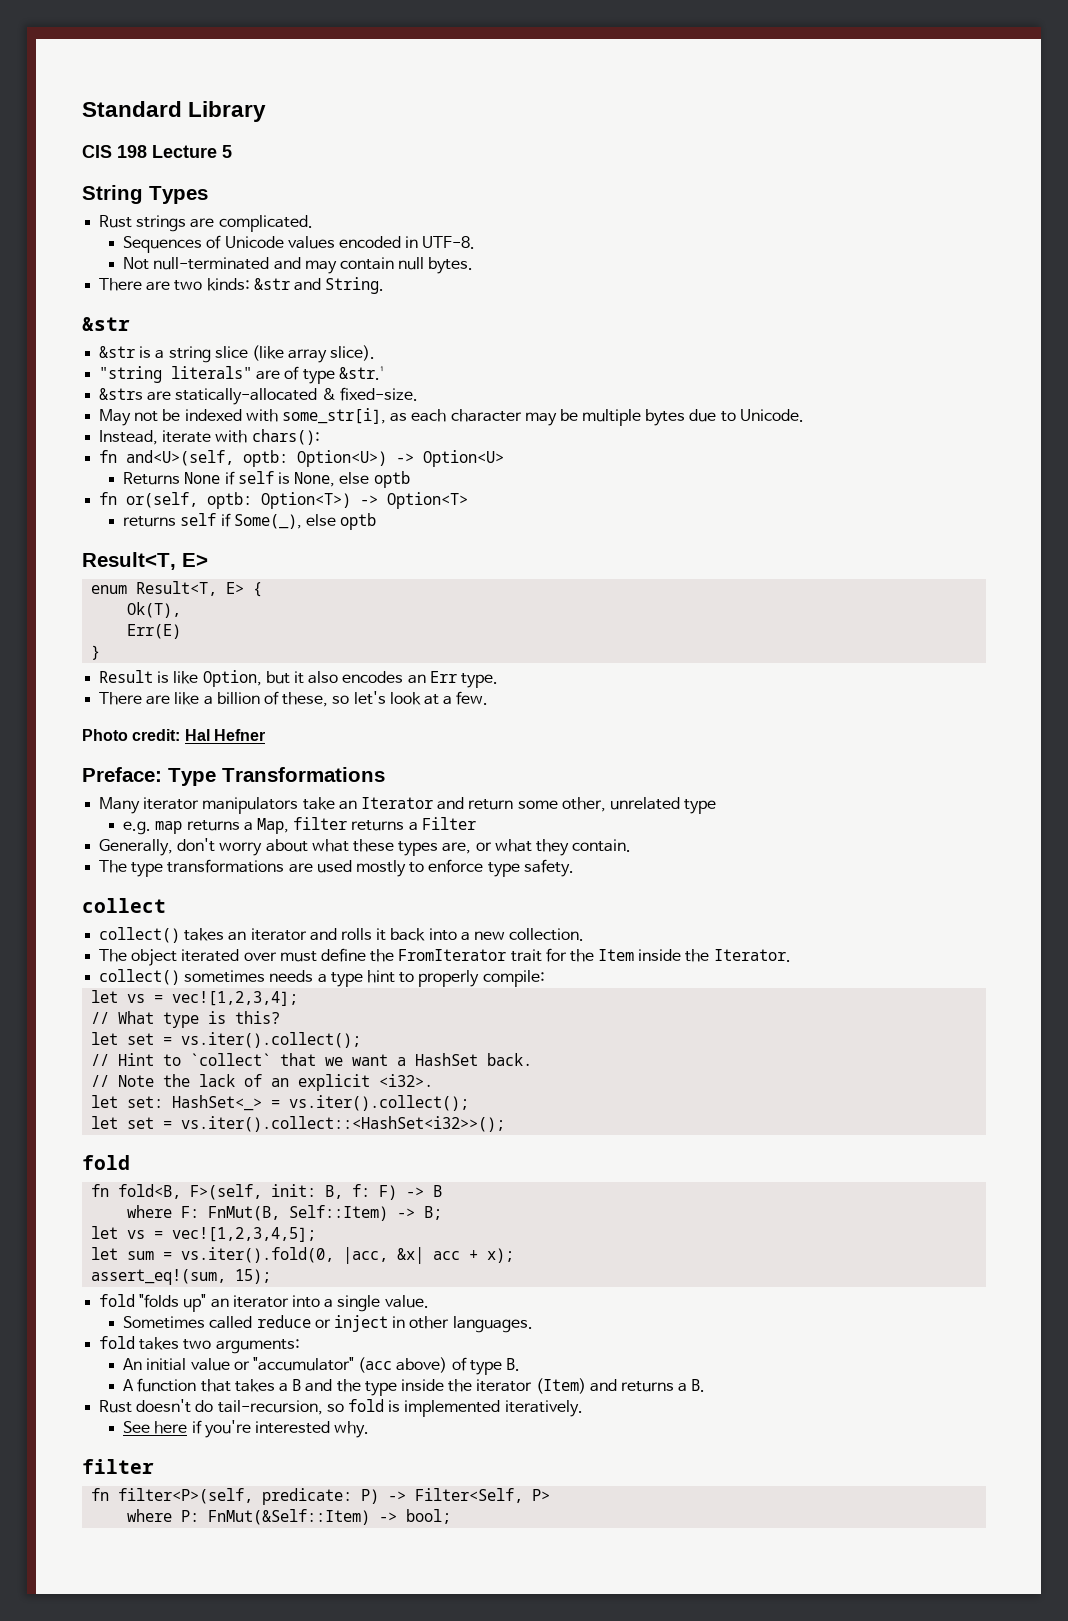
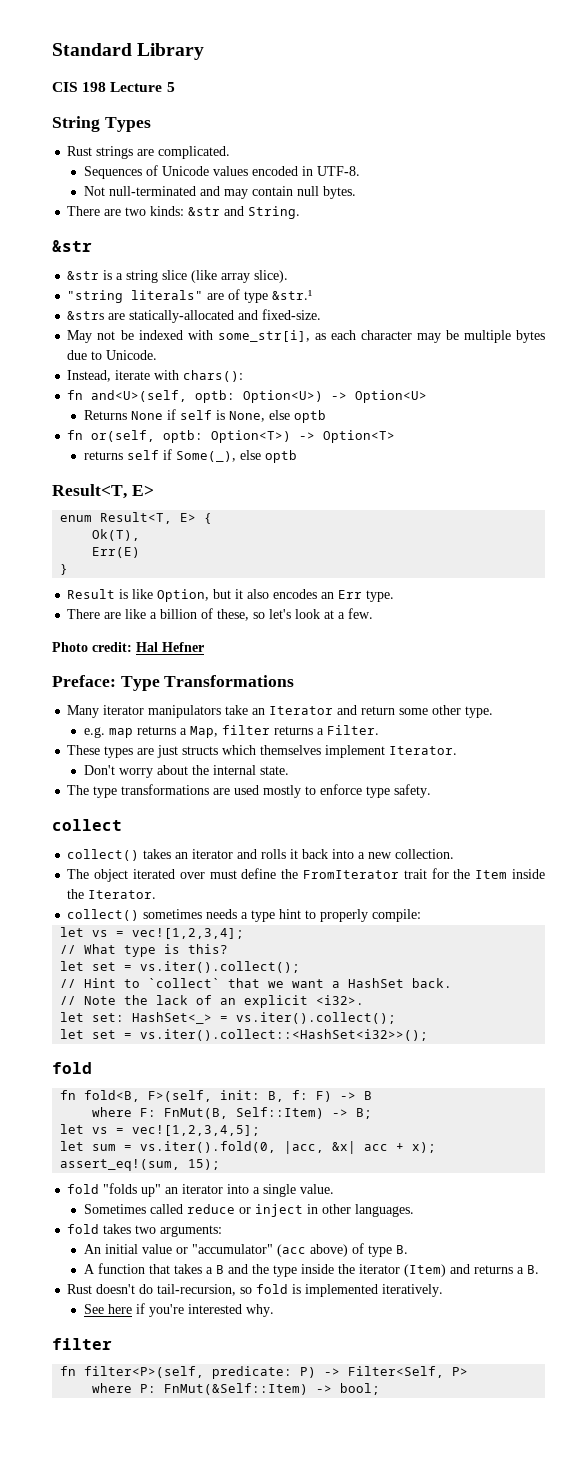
- &strs are statically-allocated & fixed-size.
+ &strs are statically-allocated and fixed-size.
- Many iterator manipulators take an Iterator and return some other, unrelated type
+ Many iterator manipulators take an Iterator and return some other type.
- e.g. map returns a Map, filter returns a Filter
- Generally, don't worry about what these types are, or what they contain.
+ e.g. map returns a Map, filter returns a Filter.
+ These types are just structs which themselves implement Iterator.
+ Don't worry about the internal state.

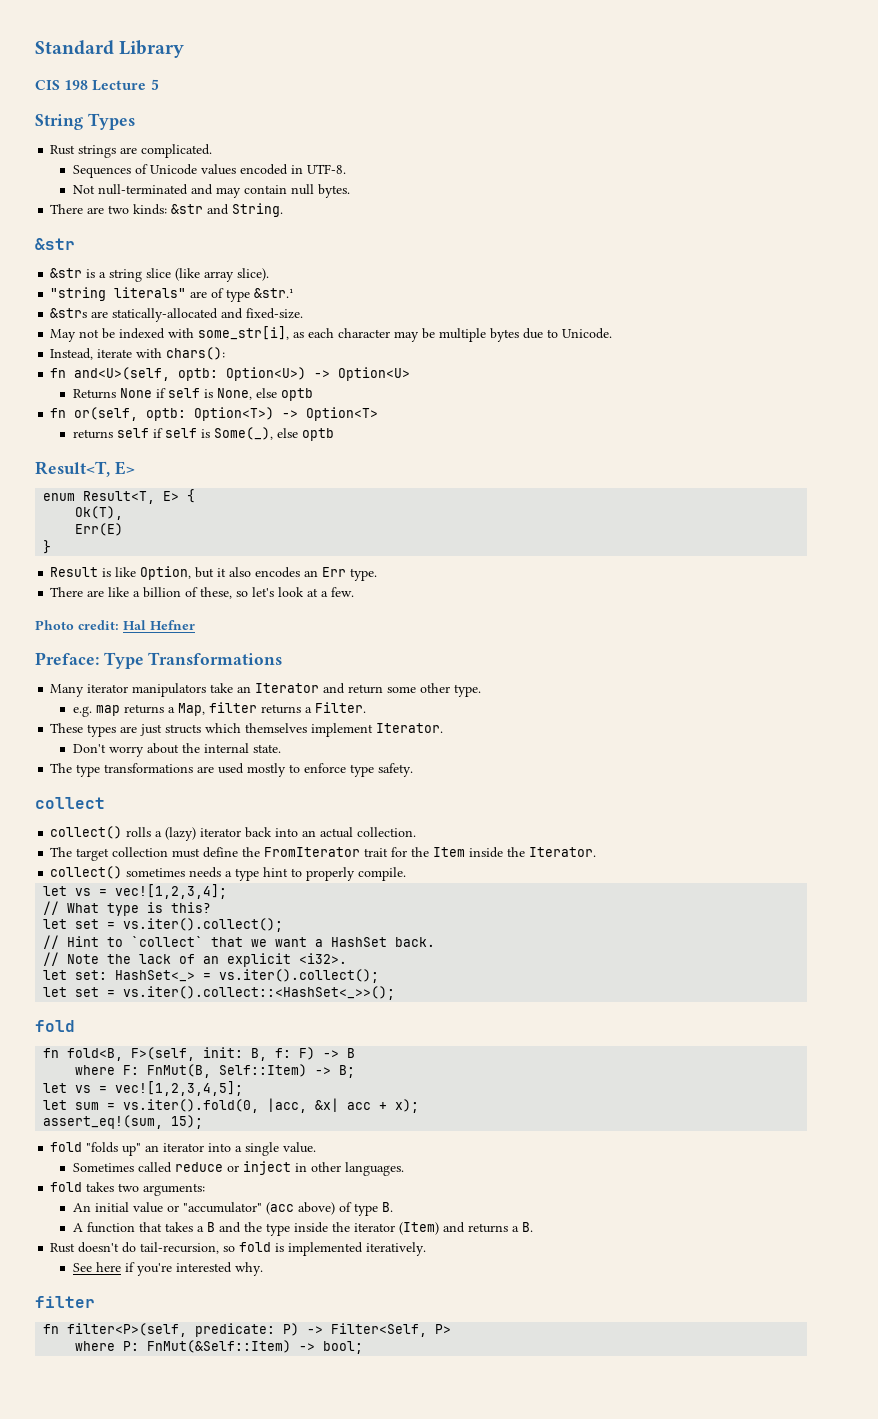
- returns self if Some(_), else optb
+ returns self if self is Some(_), else optb
- collect() takes an iterator and rolls it back into a new collection.
+ collect() rolls a (lazy) iterator back into an actual collection.
- The object iterated over must define the FromIterator trait for the Item inside the Iterator.
+ The target collection must define the FromIterator trait for the Item inside the Iterator.
- collect() sometimes needs a type hint to properly compile:
+ collect() sometimes needs a type hint to properly compile.
- let set = vs.iter().collect::<HashSet<i32>>();
+ let set = vs.iter().collect::<HashSet<_>>();

